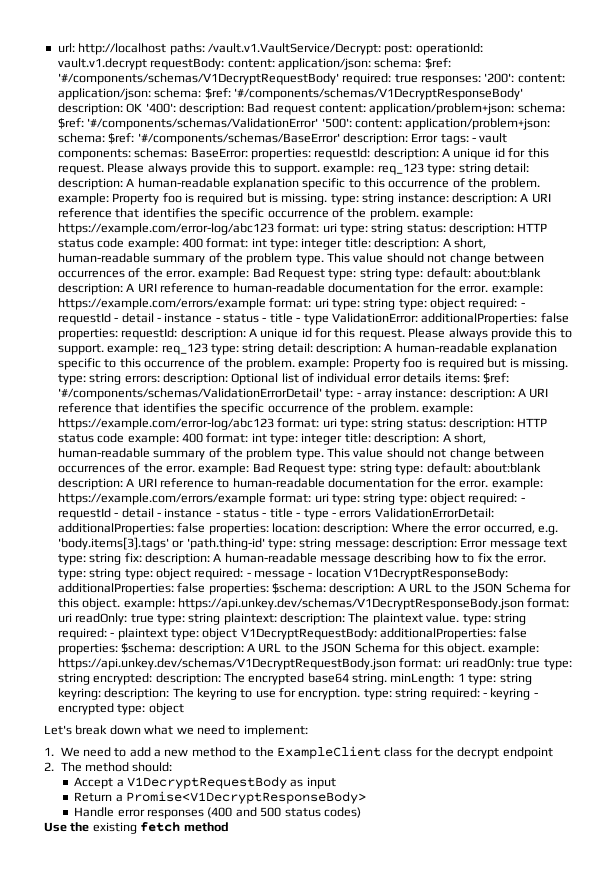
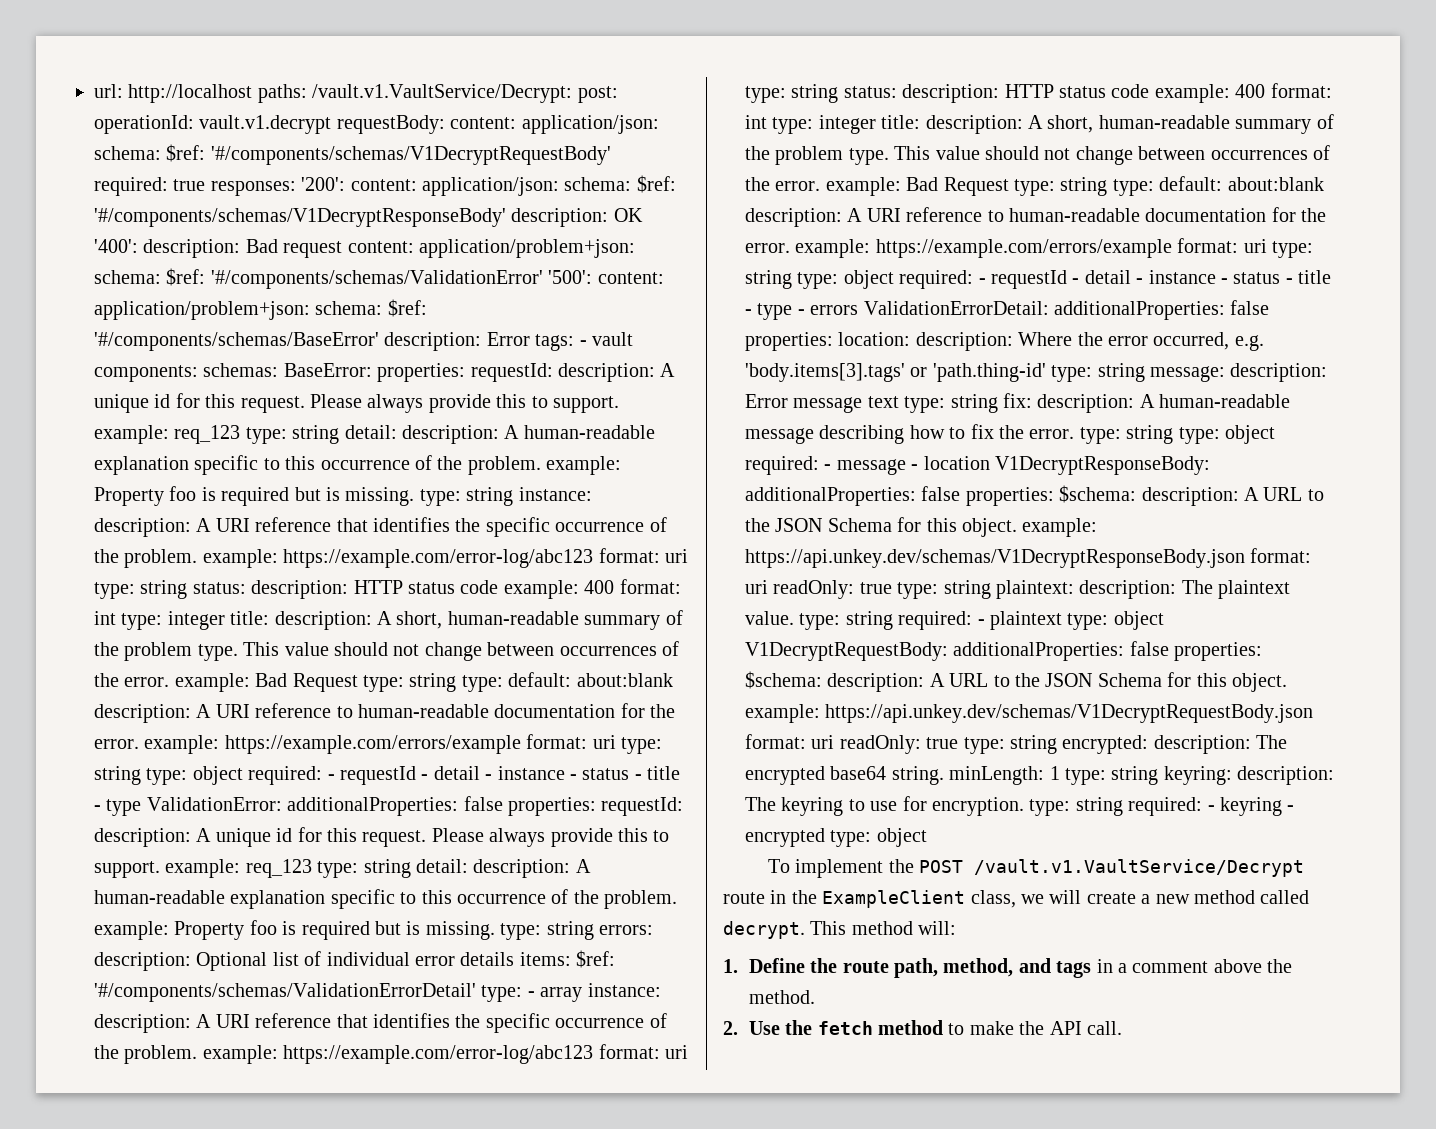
- Let's break down what we need to implement:
- 1. We need to add a new method to the ExampleClient class for the decrypt endpoint
- 2. The method should:
- Accept a V1DecryptRequestBody as input
- Return a Promise<V1DecryptResponseBody>
- Handle error responses (400 and 500 status codes)
- Use the existing fetch method
+ To implement the POST /vault.v1.VaultService/Decrypt route in the ExampleClient class, we will create a new method called decrypt. This method will:
+ 1. Define the route path, method, and tags in a comment above the method.
+ 2. Use the fetch method to make the API call.

